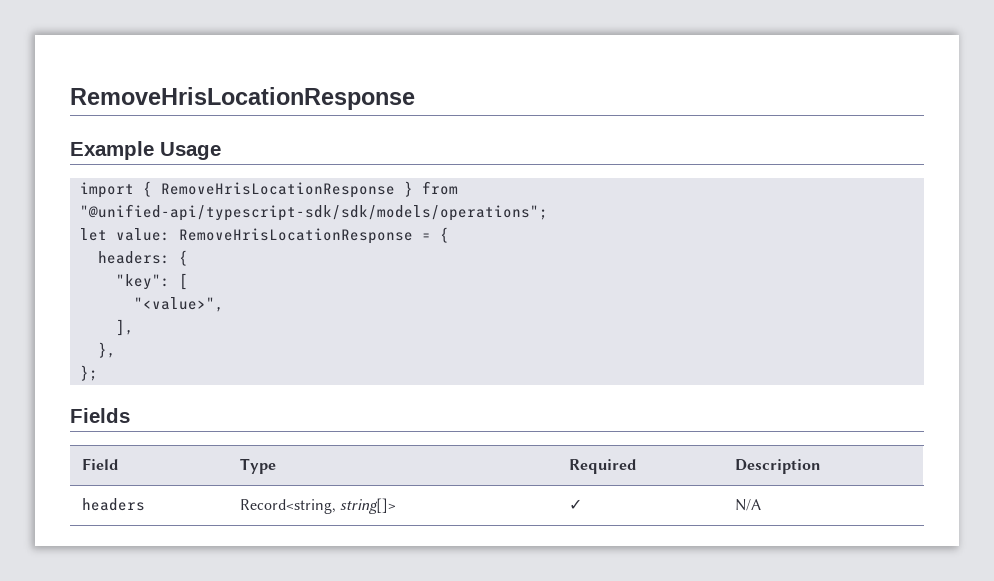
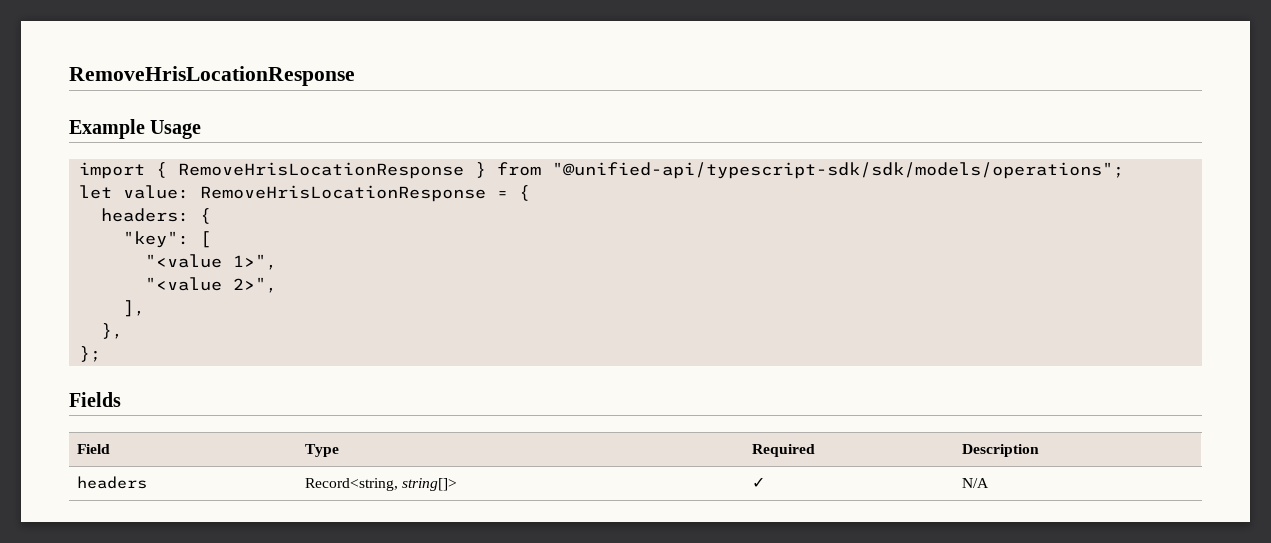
- "<value>",
+ "<value 1>",
+ "<value 2>",

